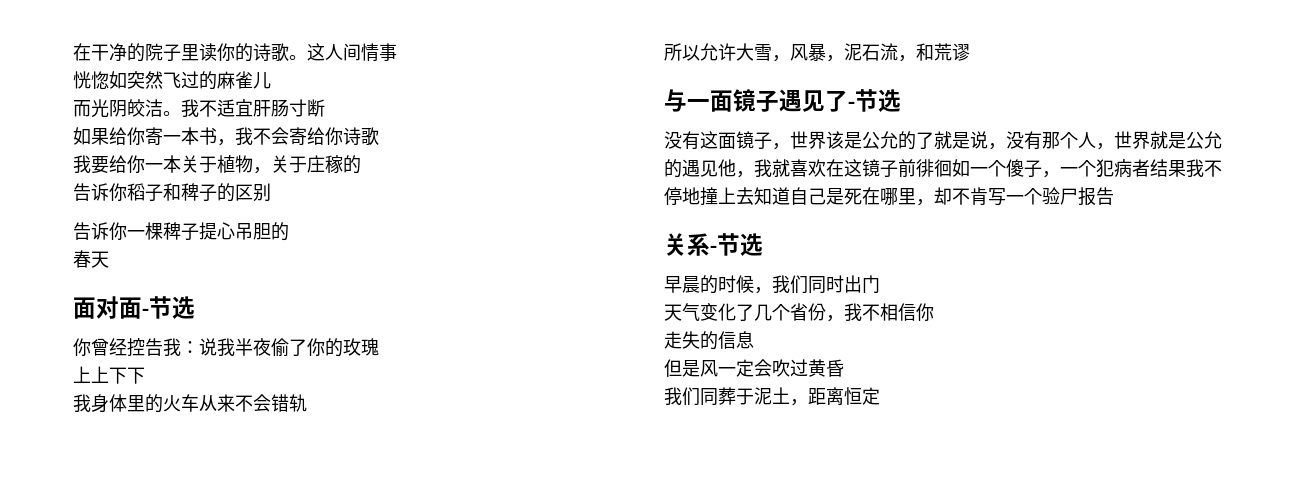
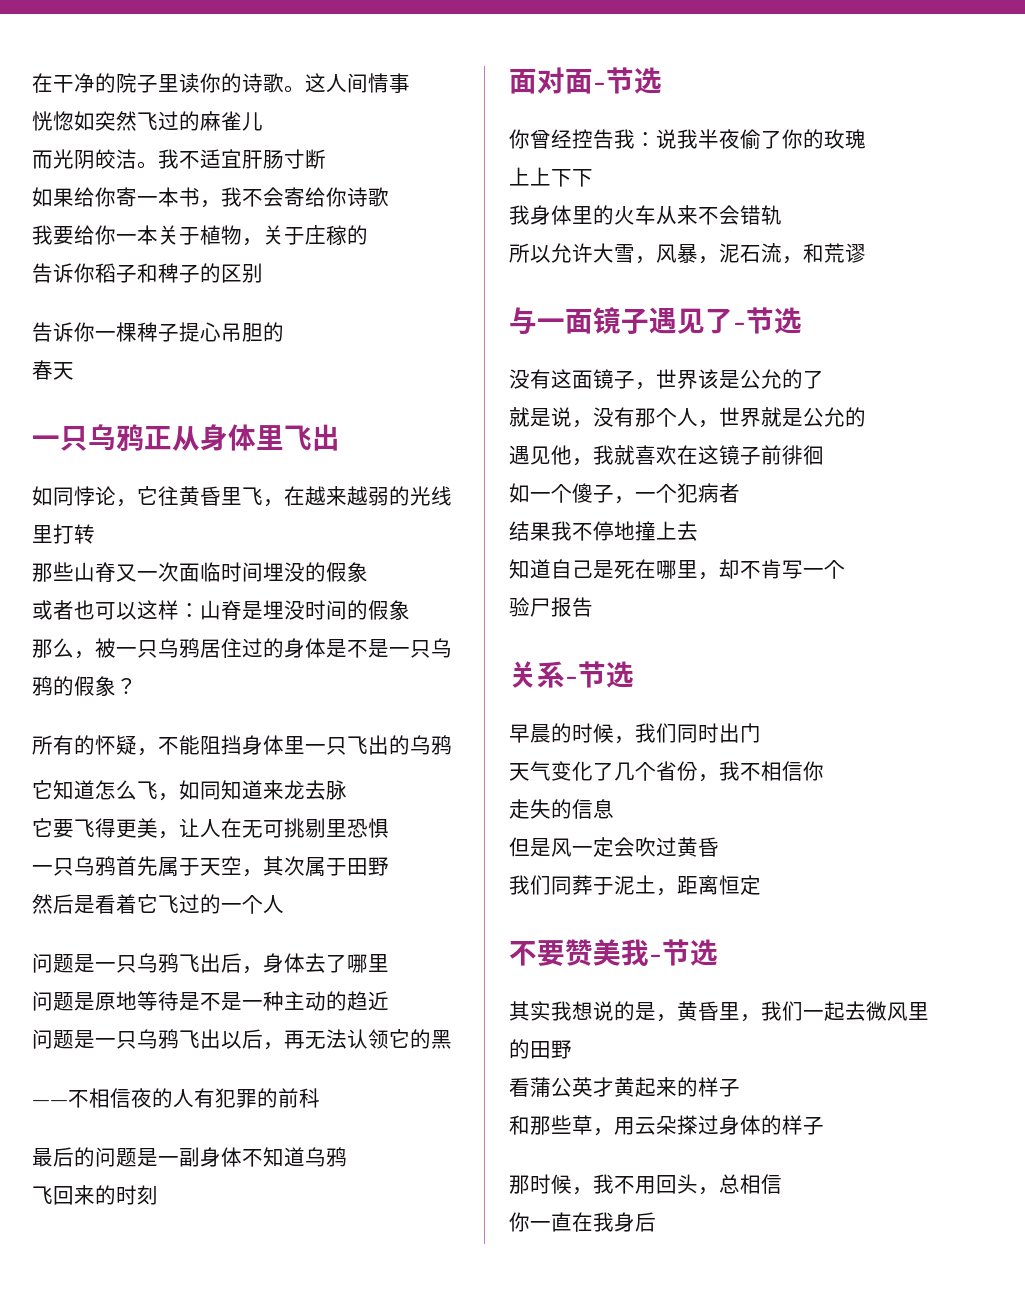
+ 一只乌鸦正从身体里飞出
+ 如同悖论，它往黄昏里飞，在越来越弱的光线里打转
+ 那些山脊又一次面临时间埋没的假象
+ 或者也可以这样：山脊是埋没时间的假象
+ 那么，被一只乌鸦居住过的身体是不是一只乌鸦的假象？
+ 所有的怀疑，不能阻挡身体里一只飞出的乌鸦
+ 它知道怎么飞，如同知道来龙去脉
+ 它要飞得更美，让人在无可挑剔里恐惧
+ 一只乌鸦首先属于天空，其次属于田野
+ 然后是看着它飞过的一个人
+ 问题是一只乌鸦飞出后，身体去了哪里
+ 问题是原地等待是不是一种主动的趋近
+ 问题是一只乌鸦飞出以后，再无法认领它的黑
+ ——不相信夜的人有犯罪的前科
+ 最后的问题是一副身体不知道乌鸦
+ 飞回来的时刻
- 没有这面镜子，世界该是公允的了就是说，没有那个人，世界就是公允的遇见他，我就喜欢在这镜子前徘徊如一个傻子，一个犯病者结果我不停地撞上去知道自己是死在哪里，却不肯写一个验尸报告
+ 没有这面镜子，世界该是公允的了
+ 就是说，没有那个人，世界就是公允的
+ 遇见他，我就喜欢在这镜子前徘徊
+ 如一个傻子，一个犯病者
+ 结果我不停地撞上去
+ 知道自己是死在哪里，却不肯写一个
+ 验尸报告
+ 不要赞美我-节选
+ 其实我想说的是，黄昏里，我们一起去微风里的田野
+ 看蒲公英才黄起来的样子
+ 和那些草，用云朵搽过身体的样子
+ 那时候，我不用回头，总相信
+ 你一直在我身后

